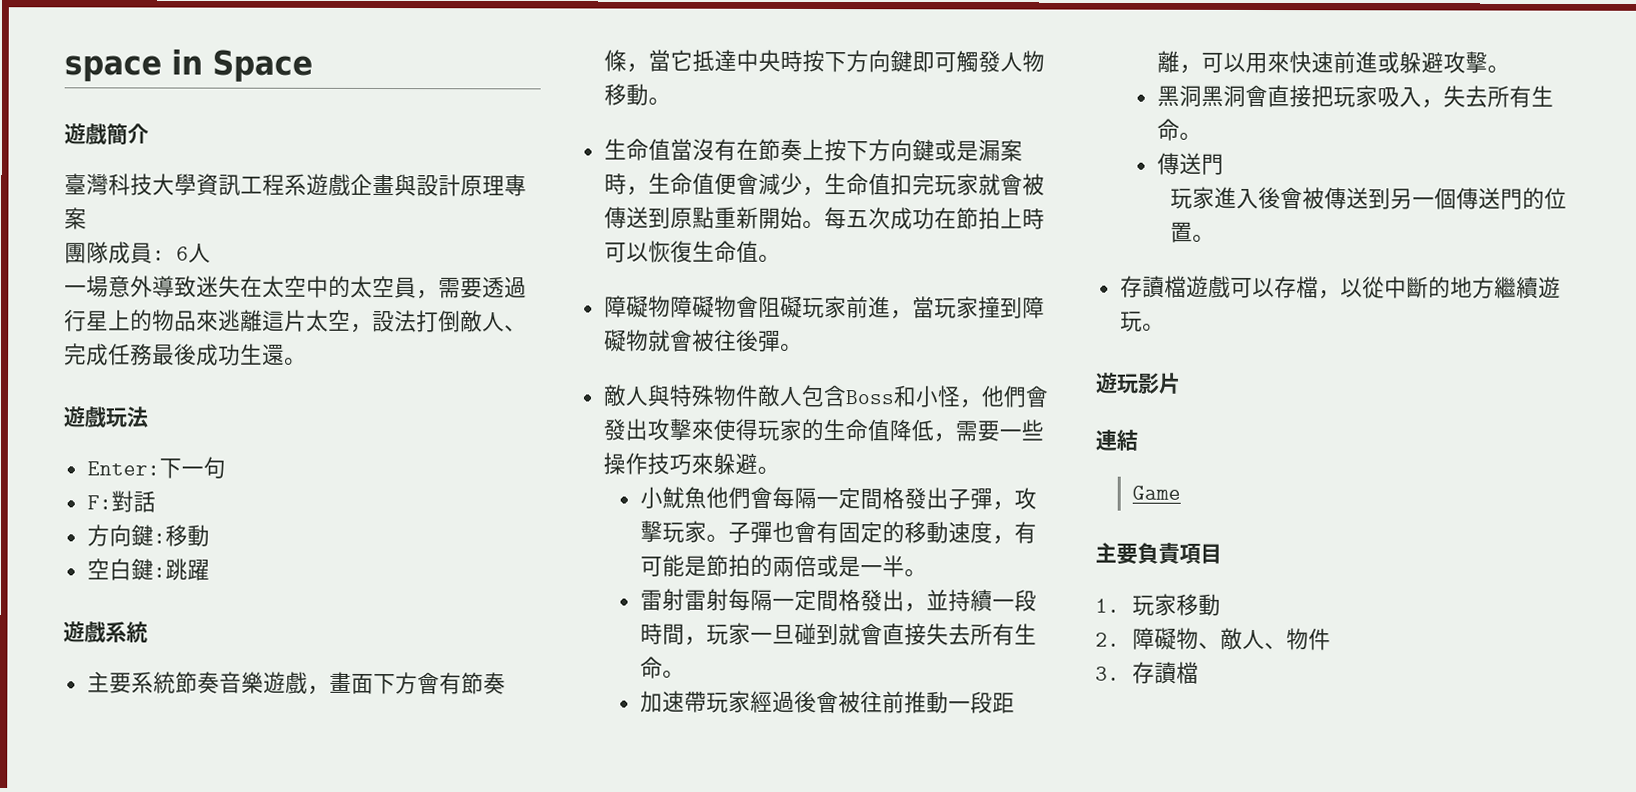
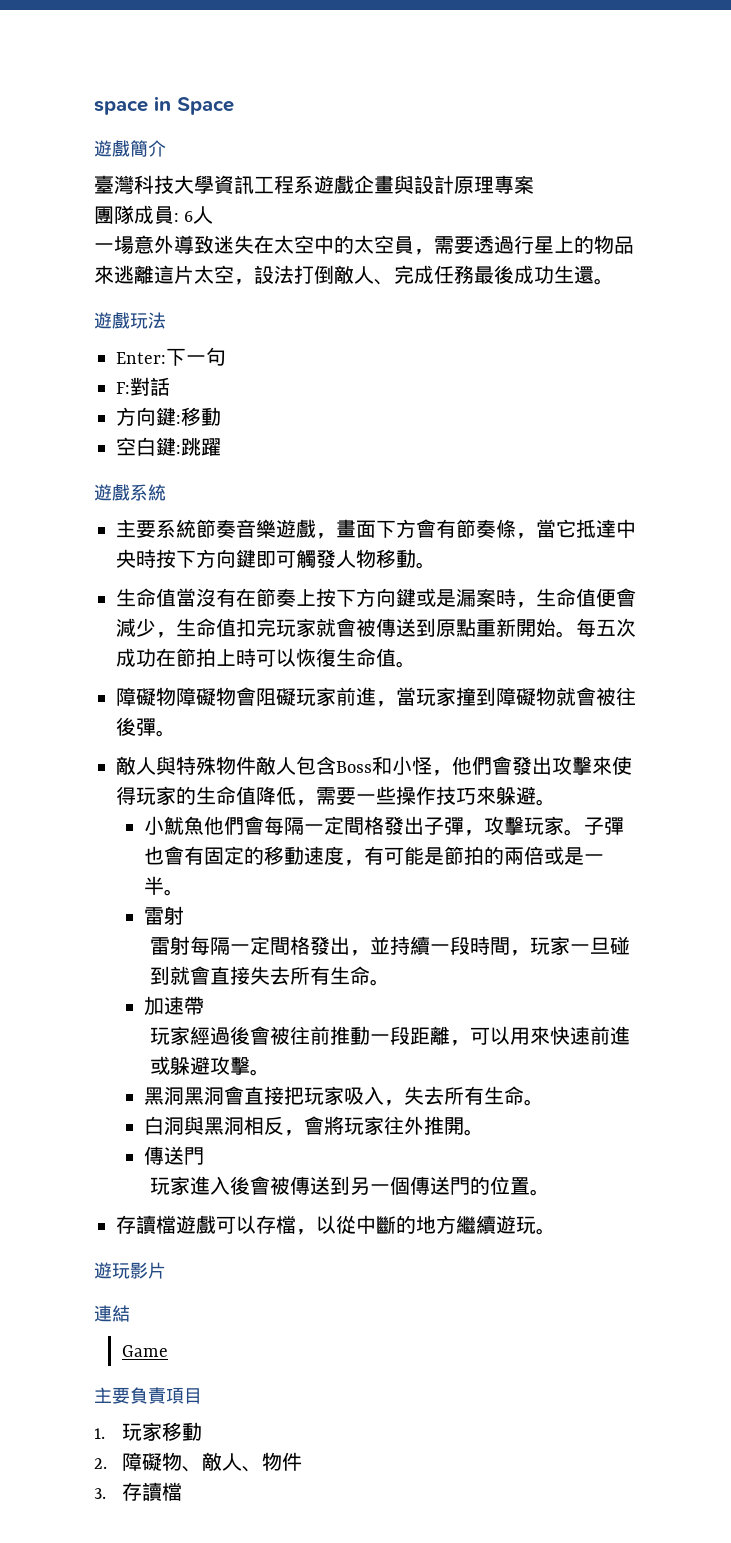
  子彈也會有固定的移動速度，有可能是節拍的兩倍或是一半。
- 雷射雷射每隔一定間格發出，並持續一段時間，玩家一旦碰到就會直接失去所有生命。
+ 雷射
+ 雷射每隔一定間格發出，並持續一段時間，玩家一旦碰到就會直接失去所有生命。
- 加速帶玩家經過後會被往前推動一段距離，可以用來快速前進或躲避攻擊。
+ 加速帶
+ 玩家經過後會被往前推動一段距離，可以用來快速前進或躲避攻擊。
+ 白洞與黑洞相反，會將玩家往外推開。

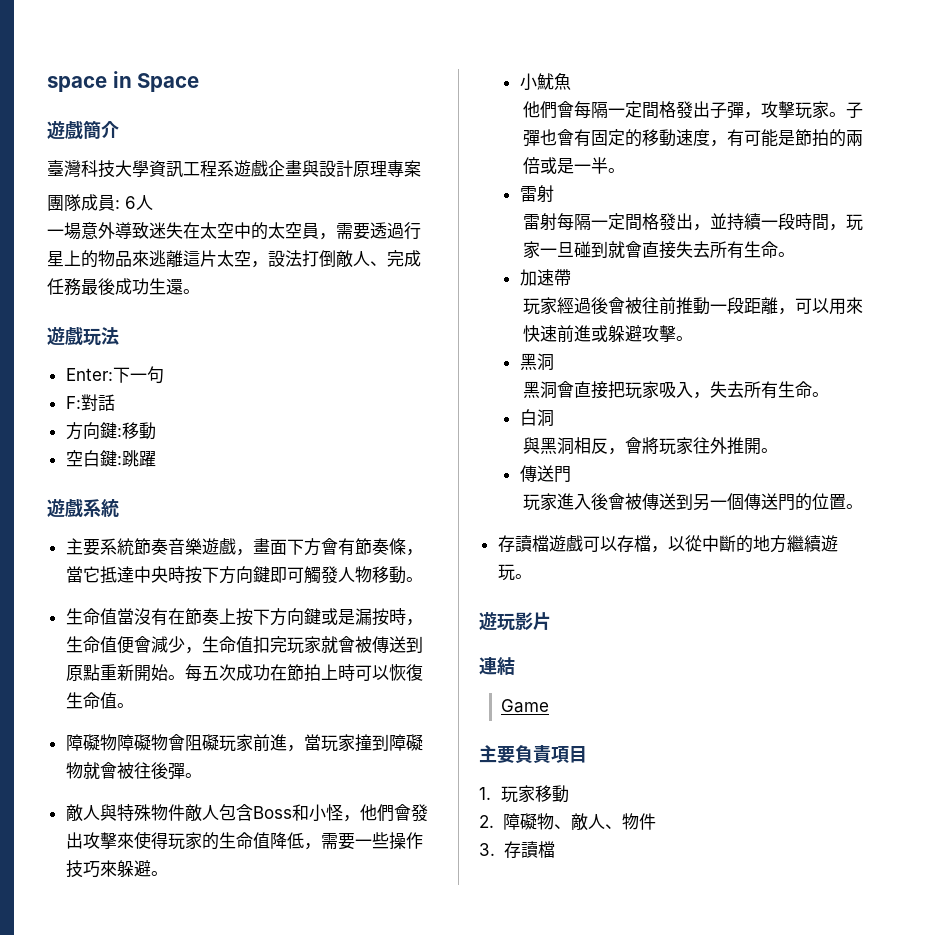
- 生命值當沒有在節奏上按下方向鍵或是漏案時，生命值便會減少，生命值扣完玩家就會被傳送到原點重新開始。
+ 生命值當沒有在節奏上按下方向鍵或是漏按時，生命值便會減少，生命值扣完玩家就會被傳送到原點重新開始。
- 小魷魚他們會每隔一定間格發出子彈，攻擊玩家。
+ 小魷魚
+ 他們會每隔一定間格發出子彈，攻擊玩家。
  玩家經過後會被往前推動一段距離，可以用來快速前進或躲避攻擊。
- 黑洞黑洞會直接把玩家吸入，失去所有生命。
+ 黑洞
+ 黑洞會直接把玩家吸入，失去所有生命。
- 白洞與黑洞相反，會將玩家往外推開。
+ 白洞
+ 與黑洞相反，會將玩家往外推開。

